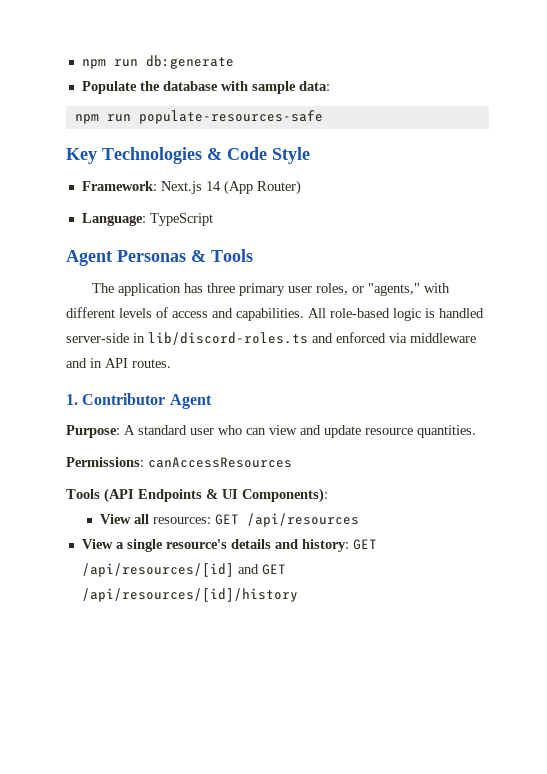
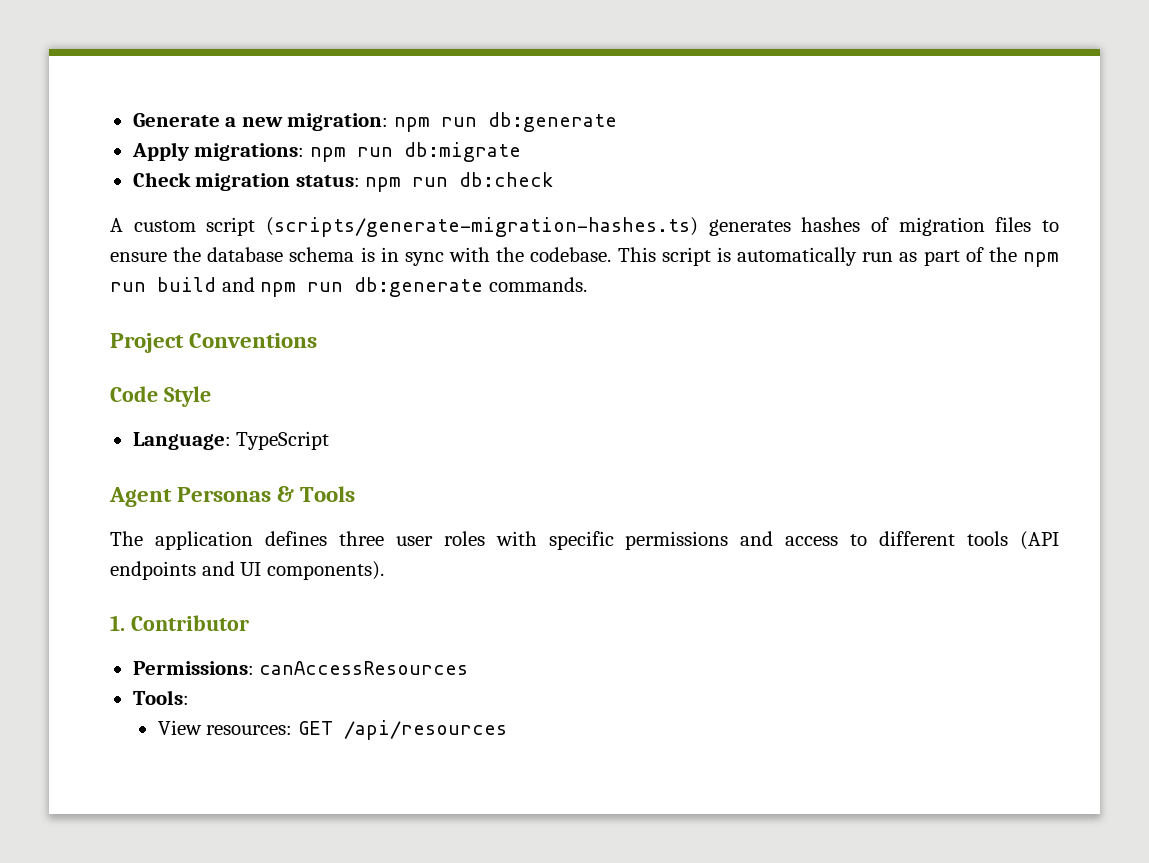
- npm run db:generate
+ Generate a new migration: npm run db:generate
- Populate the database with sample data:
- npm run populate-resources-safe
- Key Technologies & Code Style
- Framework: Next.js 14 (App Router)
+ Apply migrations: npm run db:migrate
+ Check migration status: npm run db:check
+ A custom script (scripts/generate-migration-hashes.ts) generates hashes of migration files to ensure the database schema is in sync with the codebase. This script is automatically run as part of the npm run build and npm run db:generate commands.
+ Project Conventions
+ Code Style
- The application has three primary user roles, or "agents," with different levels of access and capabilities. All role-based logic is handled server-side in lib/discord-roles.ts and enforced via middleware and in API routes.
- 1. Contributor Agent
- Purpose: A standard user who can view and update resource quantities.
+ The application defines three user roles with specific permissions and access to different tools (API endpoints and UI components).
+ 1. Contributor
  Permissions: canAccessResources
- Tools (API Endpoints & UI Components):
- View all resources: GET /api/resources
+ Tools:
+ View resources: GET /api/resources
- View a single resource's details and history: GET /api/resources/[id] and GET /api/resources/[id]/history

